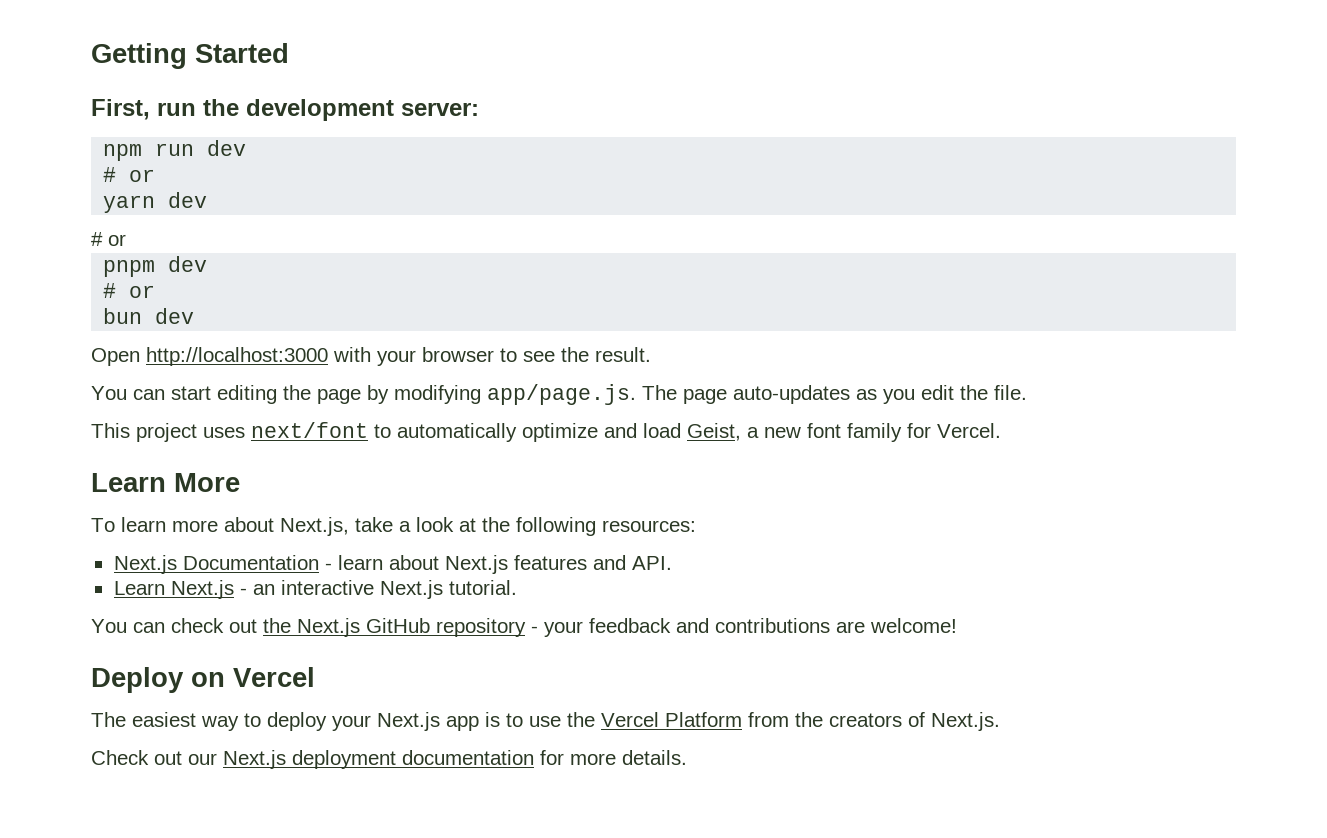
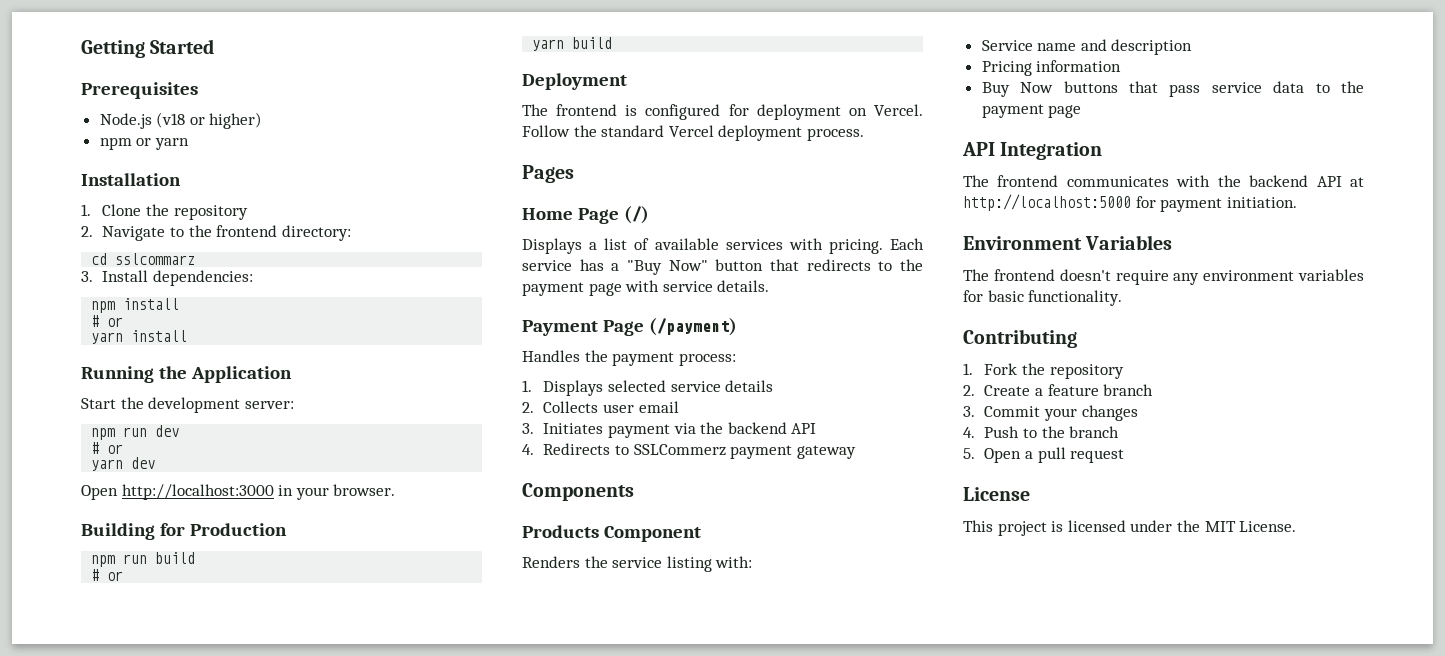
- First, run the development server:
+ Prerequisites
+ Node.js (v18 or higher)
+ npm or yarn
+ Installation
+ 1. Clone the repository
+ 2. Navigate to the frontend directory:
+ cd sslcommarz
+ 3. Install dependencies:
+ npm install
+ # or
+ yarn install
+ Running the Application
+ Start the development server:
  yarn dev
+ Open http://localhost:3000 in your browser.
+ Building for Production
+ npm run build
  # or
- pnpm dev
- # or
- bun dev
- Open http://localhost:3000 with your browser to see the result.
- You can start editing the page by modifying app/page.js. The page auto-updates as you edit the file.
- This project uses next/font to automatically optimize and load Geist, a new font family for Vercel.
- Learn More
- To learn more about Next.js, take a look at the following resources:
- Next.js Documentation - learn about Next.js features and API.
- Learn Next.js - an interactive Next.js tutorial.
- You can check out the Next.js GitHub repository - your feedback and contributions are welcome!
- Deploy on Vercel
- The easiest way to deploy your Next.js app is to use the Vercel Platform from the creators of Next.js.
- Check out our Next.js deployment documentation for more details.
+ yarn build
+ Deployment
+ The frontend is configured for deployment on Vercel. Follow the standard Vercel deployment process.
+ Pages
+ Home Page (/)
+ Displays a list of available services with pricing. Each service has a "Buy Now" button that redirects to the payment page with service details.
+ Payment Page (/payment)
+ Handles the payment process:
+ 1. Displays selected service details
+ 2. Collects user email
+ 3. Initiates payment via the backend API
+ 4. Redirects to SSLCommerz payment gateway
+ Components
+ Products Component
+ Renders the service listing with:
+ Service name and description
+ Pricing information
+ Buy Now buttons that pass service data to the payment page
+ API Integration
+ The frontend communicates with the backend API at http://localhost:5000 for payment initiation.
+ Environment Variables
+ The frontend doesn't require any environment variables for basic functionality.
+ Contributing
+ 1. Fork the repository
+ 2. Create a feature branch
+ 3. Commit your changes
+ 4. Push to the branch
+ 5. Open a pull request
+ License
+ This project is licensed under the MIT License.

